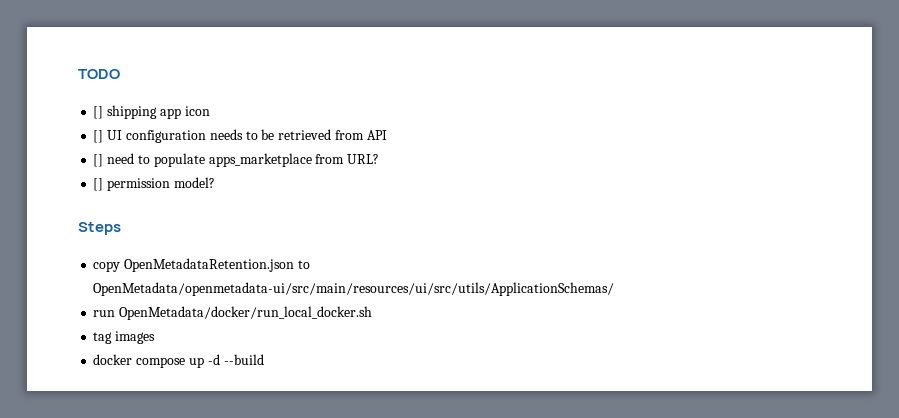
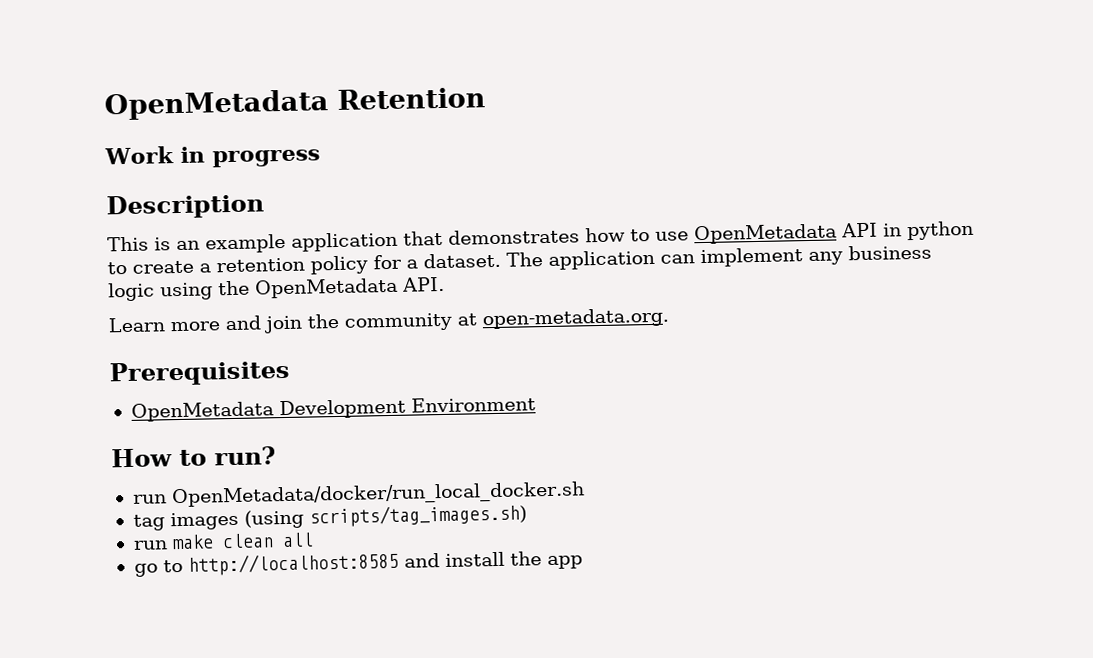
- TODO
- [] shipping app icon
- [] UI configuration needs to be retrieved from API
- [] need to populate apps_marketplace from URL?
- [] permission model?
- Steps
- copy OpenMetadataRetention.json to OpenMetadata/openmetadata-ui/src/main/resources/ui/src/utils/ApplicationSchemas/
+ OpenMetadata Retention
+ Work in progress
+ Description
+ This is an example application that demonstrates how to use OpenMetadata API in python to create a retention policy for a dataset. The application can implement any business logic using the OpenMetadata API.
+ Learn more and join the community at open-metadata.org.
+ Prerequisites
+ OpenMetadata Development Environment
+ How to run?
  run OpenMetadata/docker/run_local_docker.sh
- tag images
- docker compose up -d --build
+ tag images (using scripts/tag_images.sh)
+ run make clean all
+ go to http://localhost:8585 and install the app

